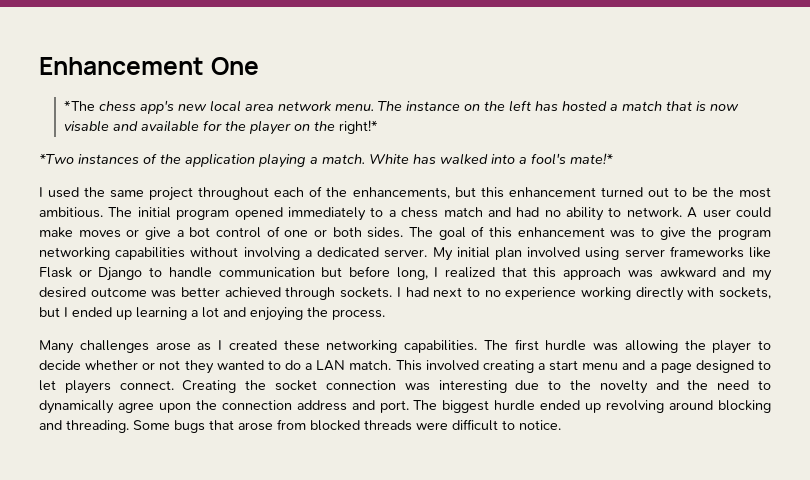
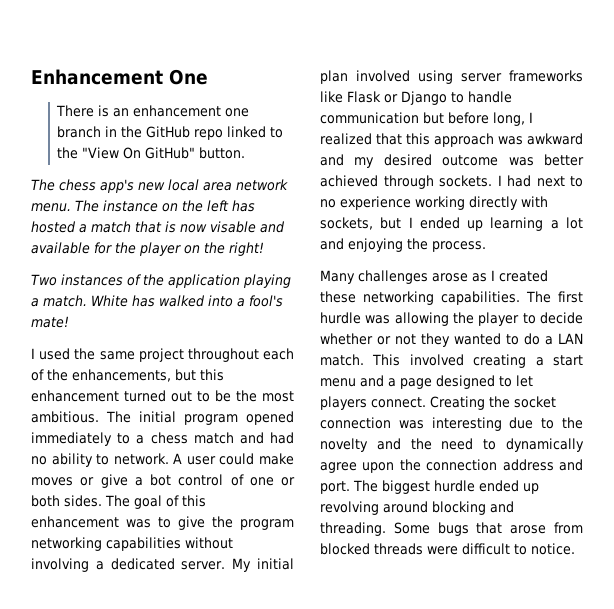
- *The chess app's new local area network menu.
+ There is an enhancement one branch in the GitHub repo linked to the "View On GitHub" button.
+ The chess app's new local area network menu.
- The instance on the left has hosted a match that is now visable and available for the player on the right!*
- *Two instances of the application playing a match.
+ The instance on the left has hosted a match that is now visable and available for the player on the right!
+ Two instances of the application playing a match.
- White has walked into a fool's mate!*
+ White has walked into a fool's mate!

